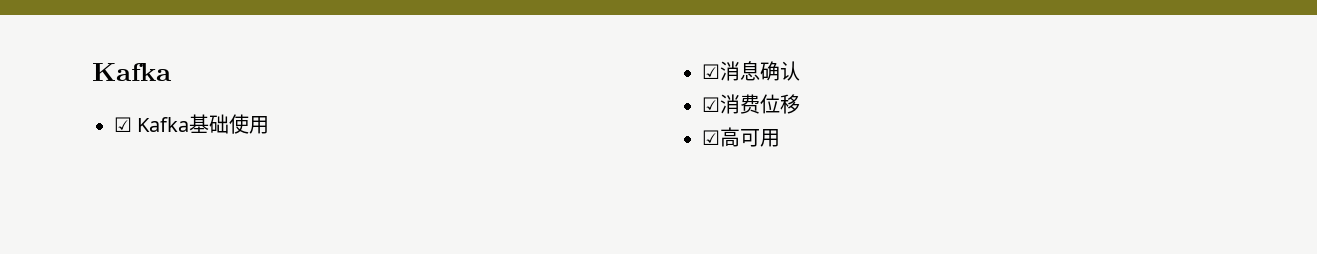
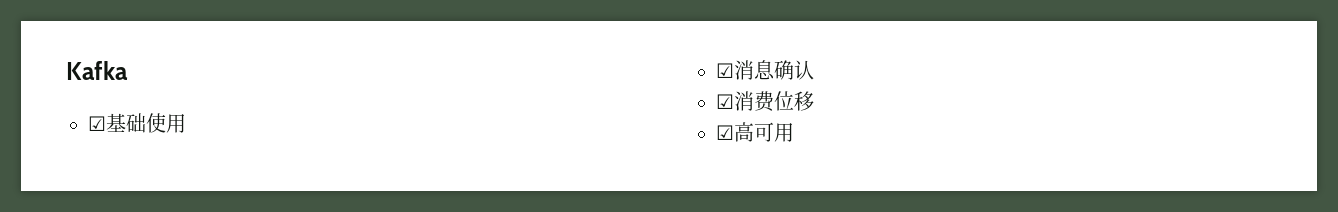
- ☑ Kafka基础使用
+ ☑基础使用

